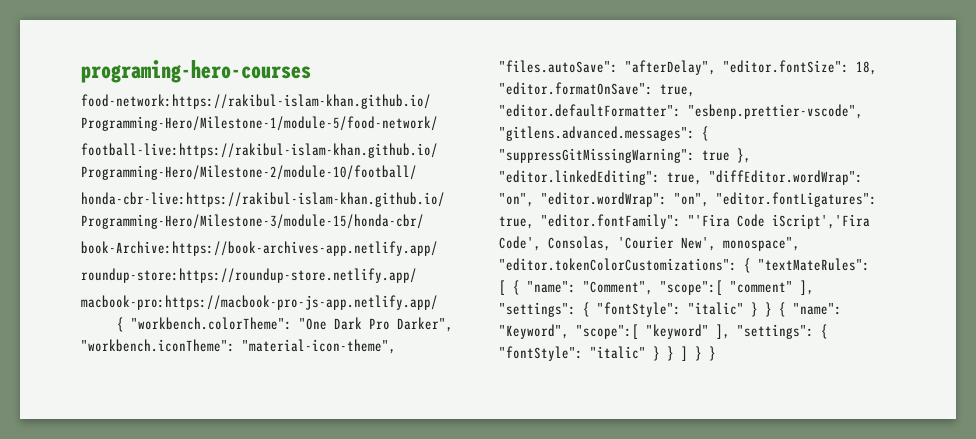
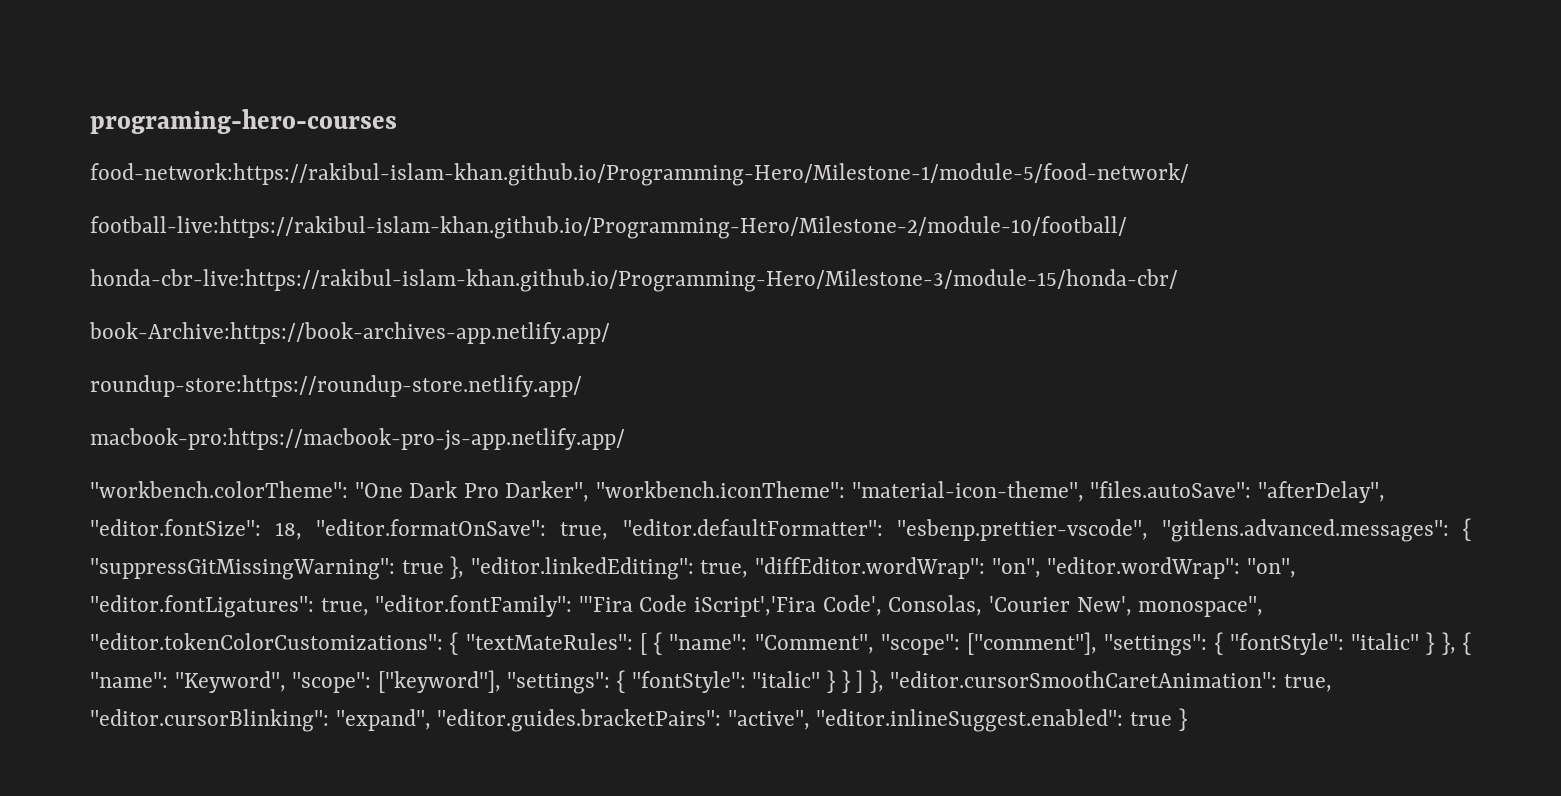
- { "workbench.colorTheme": "One Dark Pro Darker", "workbench.iconTheme": "material-icon-theme", "files.autoSave": "afterDelay", "editor.fontSize": 18, "editor.formatOnSave": true, "editor.defaultFormatter": "esbenp.prettier-vscode", "gitlens.advanced.messages": { "suppressGitMissingWarning": true }, "editor.linkedEditing": true, "diffEditor.wordWrap": "on", "editor.wordWrap": "on", "editor.fontLigatures": true, "editor.fontFamily": "'Fira Code iScript','Fira Code', Consolas, 'Courier New', monospace", "editor.tokenColorCustomizations": { "textMateRules": [ { "name": "Comment", "scope":[ "comment" ], "settings": { "fontStyle": "italic" } } { "name": "Keyword", "scope":[ "keyword" ], "settings": { "fontStyle": "italic" } } ] } }
+ "workbench.colorTheme": "One Dark Pro Darker", "workbench.iconTheme": "material-icon-theme", "files.autoSave": "afterDelay", "editor.fontSize": 18, "editor.formatOnSave": true, "editor.defaultFormatter": "esbenp.prettier-vscode", "gitlens.advanced.messages": { "suppressGitMissingWarning": true }, "editor.linkedEditing": true, "diffEditor.wordWrap": "on", "editor.wordWrap": "on", "editor.fontLigatures": true, "editor.fontFamily": "'Fira Code iScript','Fira Code', Consolas, 'Courier New', monospace", "editor.tokenColorCustomizations": { "textMateRules": [ { "name": "Comment", "scope": ["comment"], "settings": { "fontStyle": "italic" } }, { "name": "Keyword", "scope": ["keyword"], "settings": { "fontStyle": "italic" } } ] }, "editor.cursorSmoothCaretAnimation": true, "editor.cursorBlinking": "expand", "editor.guides.bracketPairs": "active", "editor.inlineSuggest.enabled": true }

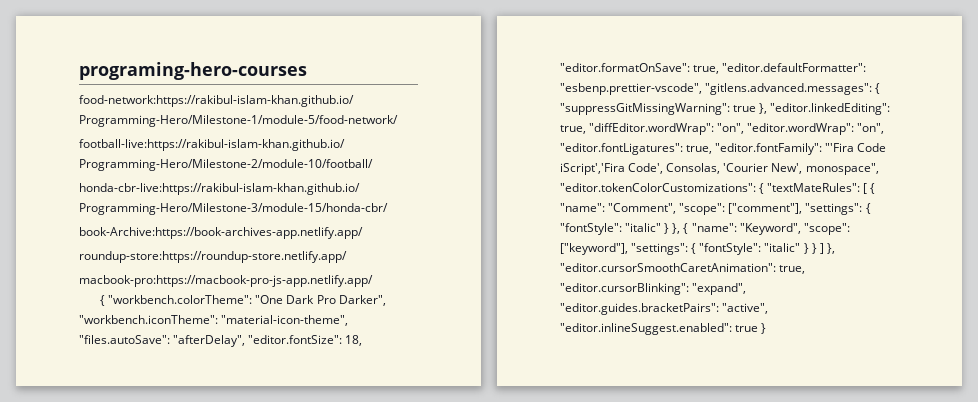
- "workbench.colorTheme":
+ { "workbench.colorTheme":

